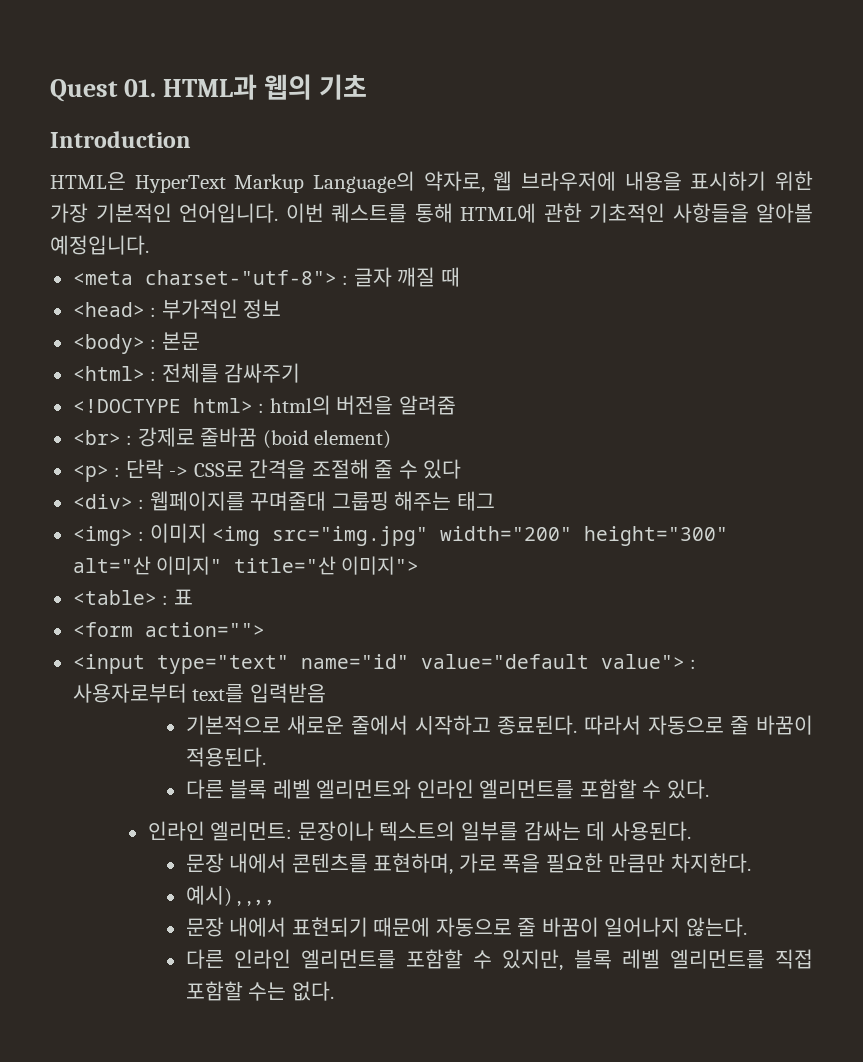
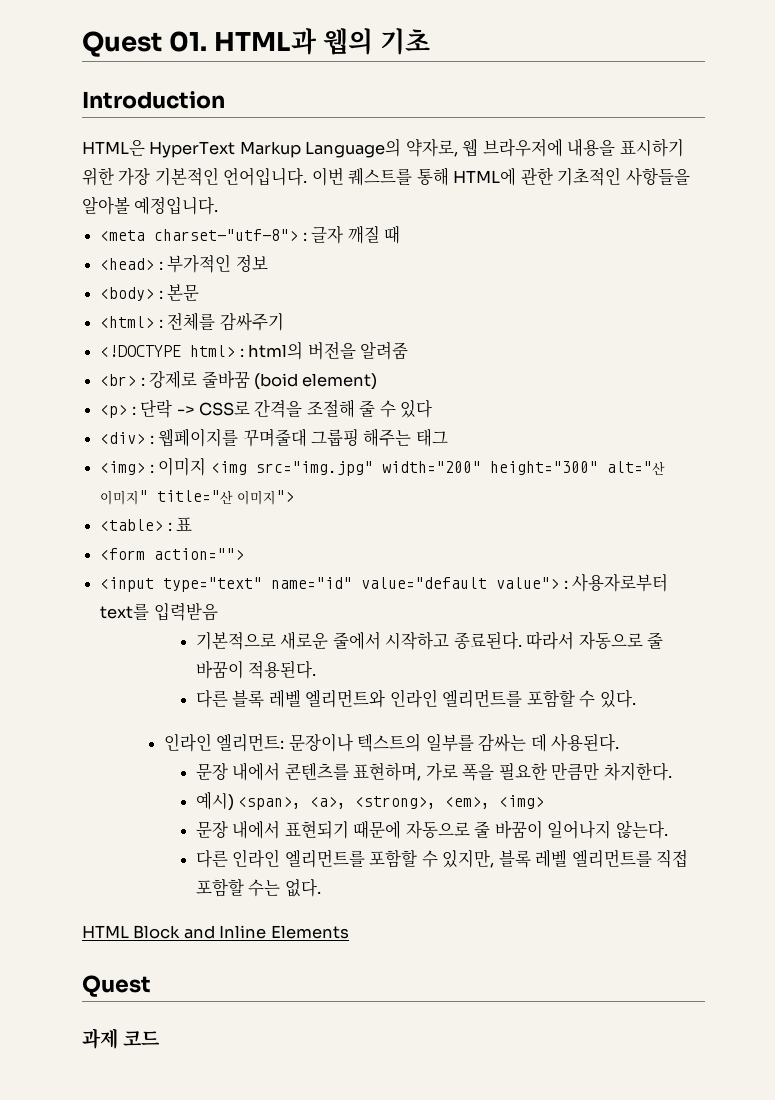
- 예시) , , , ,
+ 예시) <span>, <a>, <strong>, <em>, <img>
+ HTML Block and Inline Elements
+ Quest
+ 과제 코드

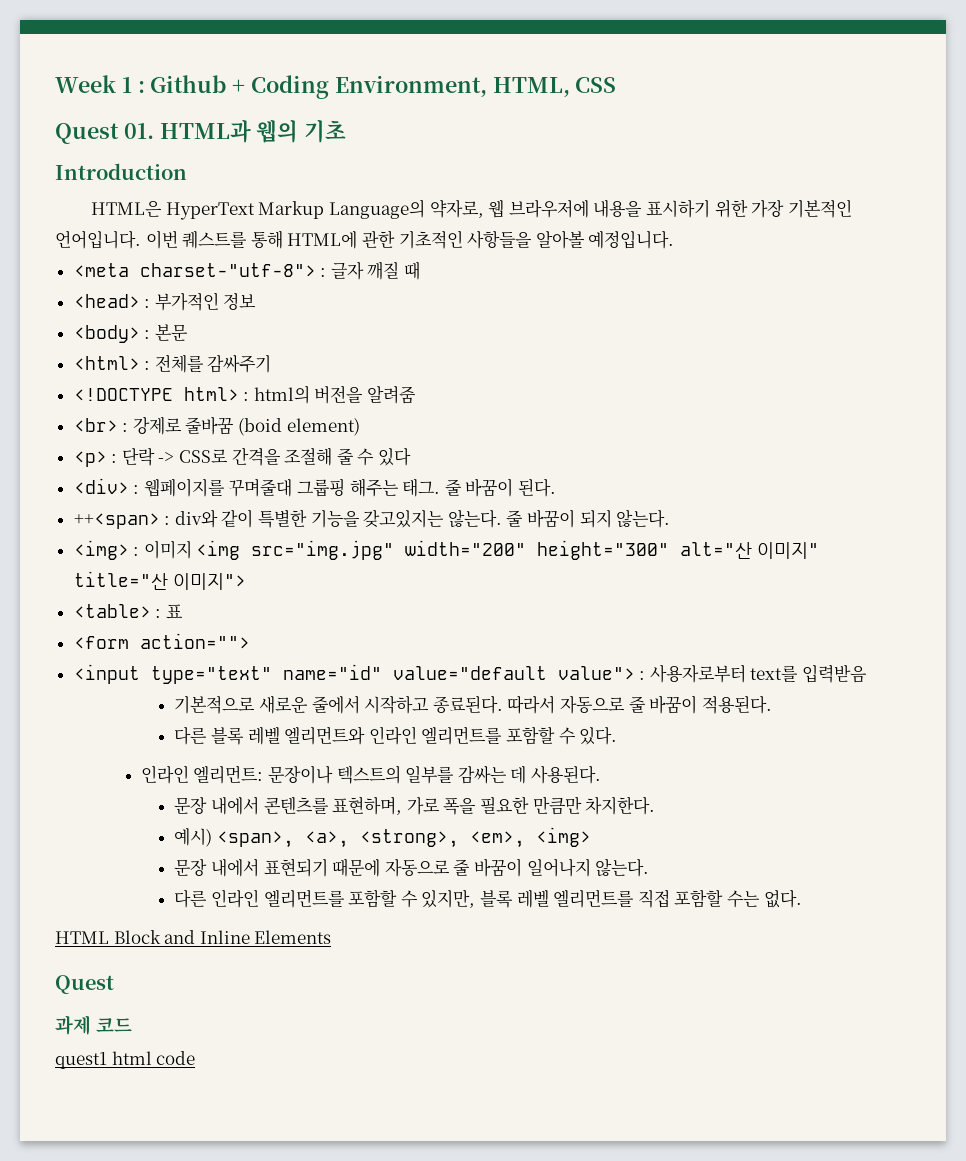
+ Week 1 : Github + Coding Environment, HTML, CSS
- <div> : 웹페이지를 꾸며줄대 그룹핑 해주는 태그
+ <div> : 웹페이지를 꾸며줄대 그룹핑 해주는 태그. 줄 바꿈이 된다.
+ ++<span> : div와 같이 특별한 기능을 갖고있지는 않는다. 줄 바꿈이 되지 않는다.
+ quest1 html code

